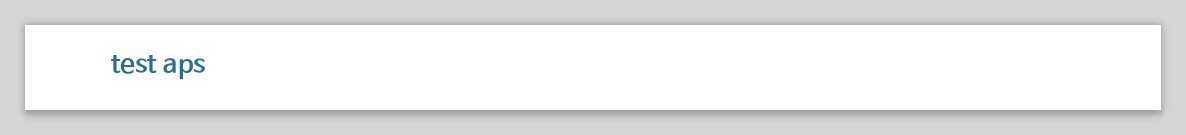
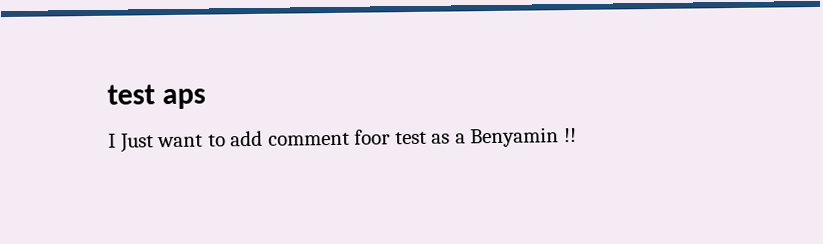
+ I Just want to add comment foor test as a Benyamin !!

